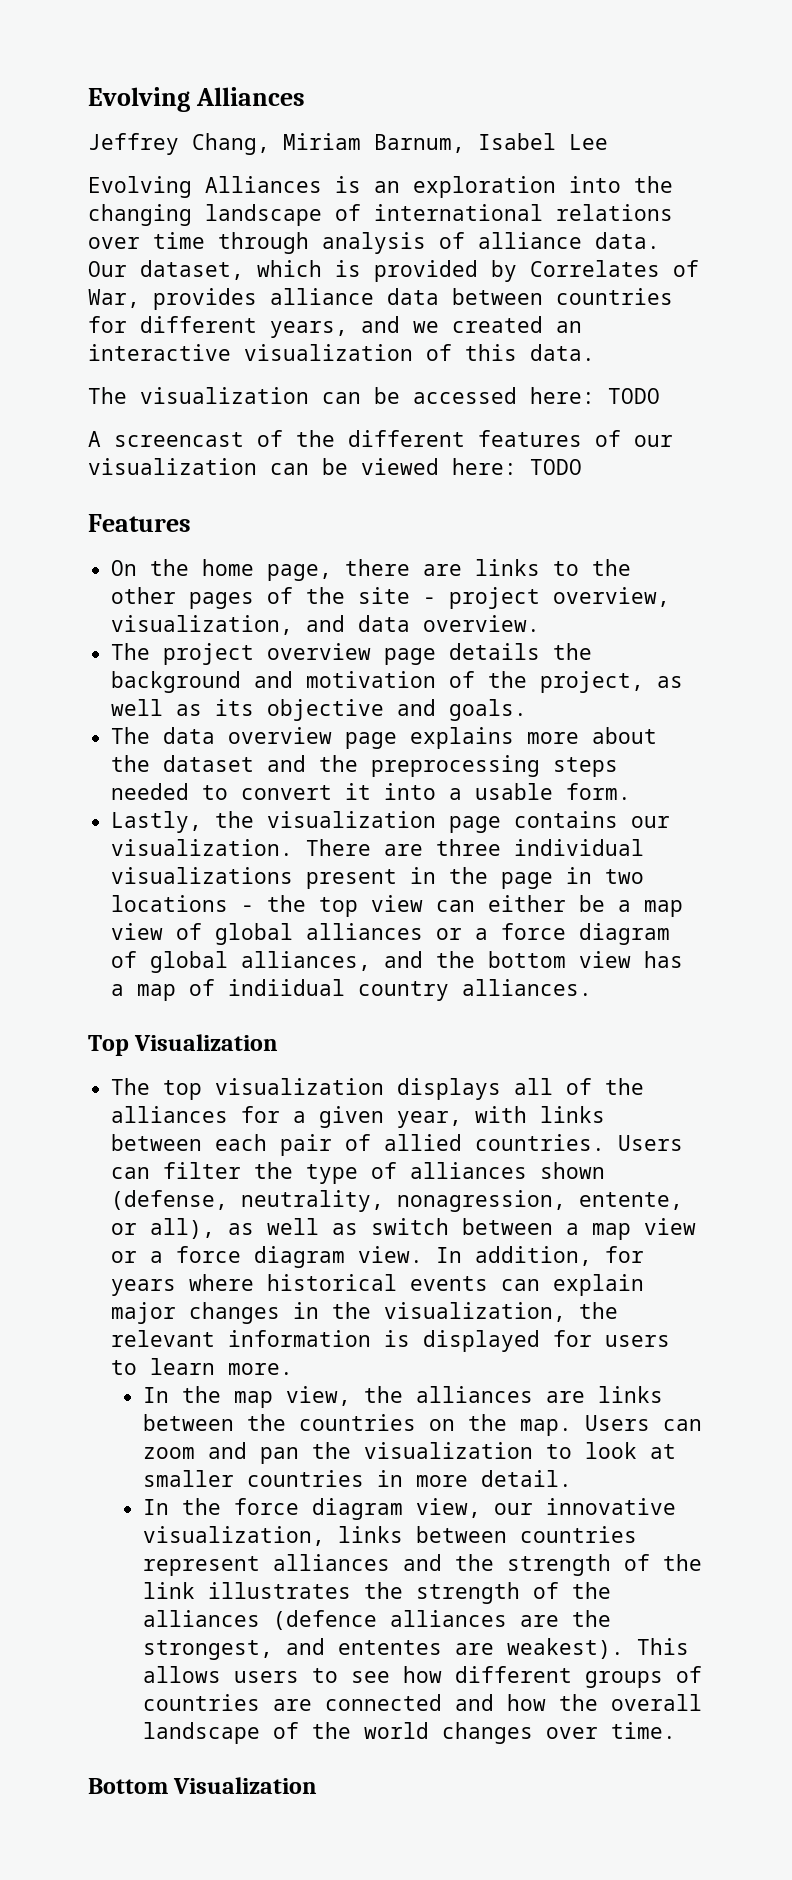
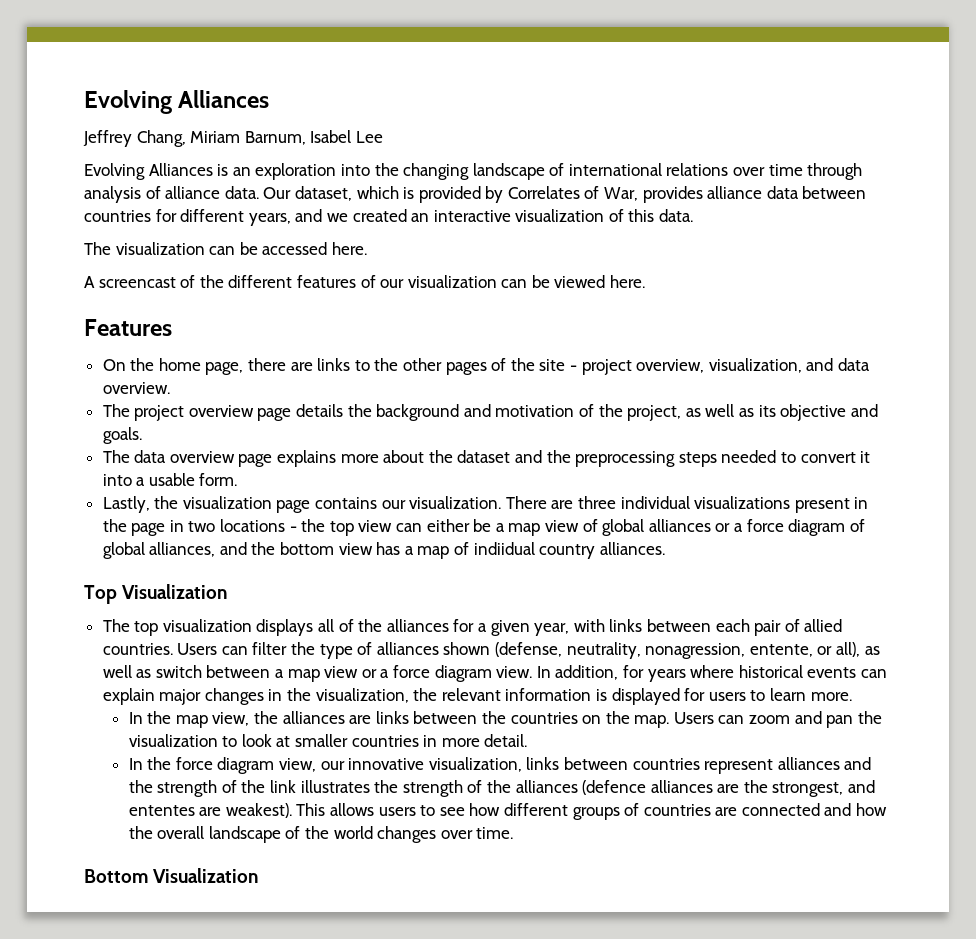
- The visualization can be accessed here: TODO
+ The visualization can be accessed here.
- A screencast of the different features of our visualization can be viewed here: TODO
+ A screencast of the different features of our visualization can be viewed here.

